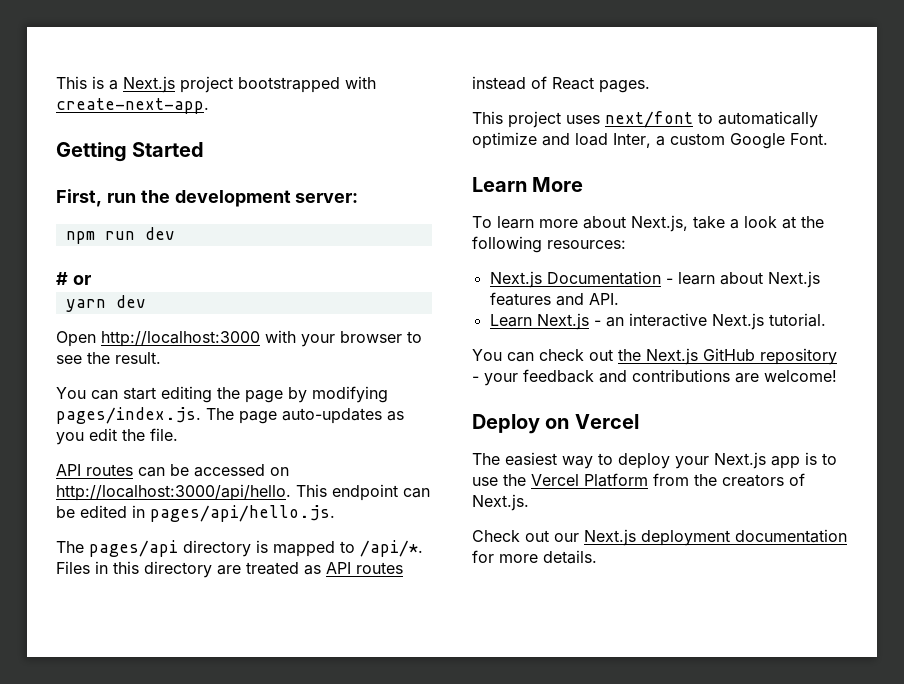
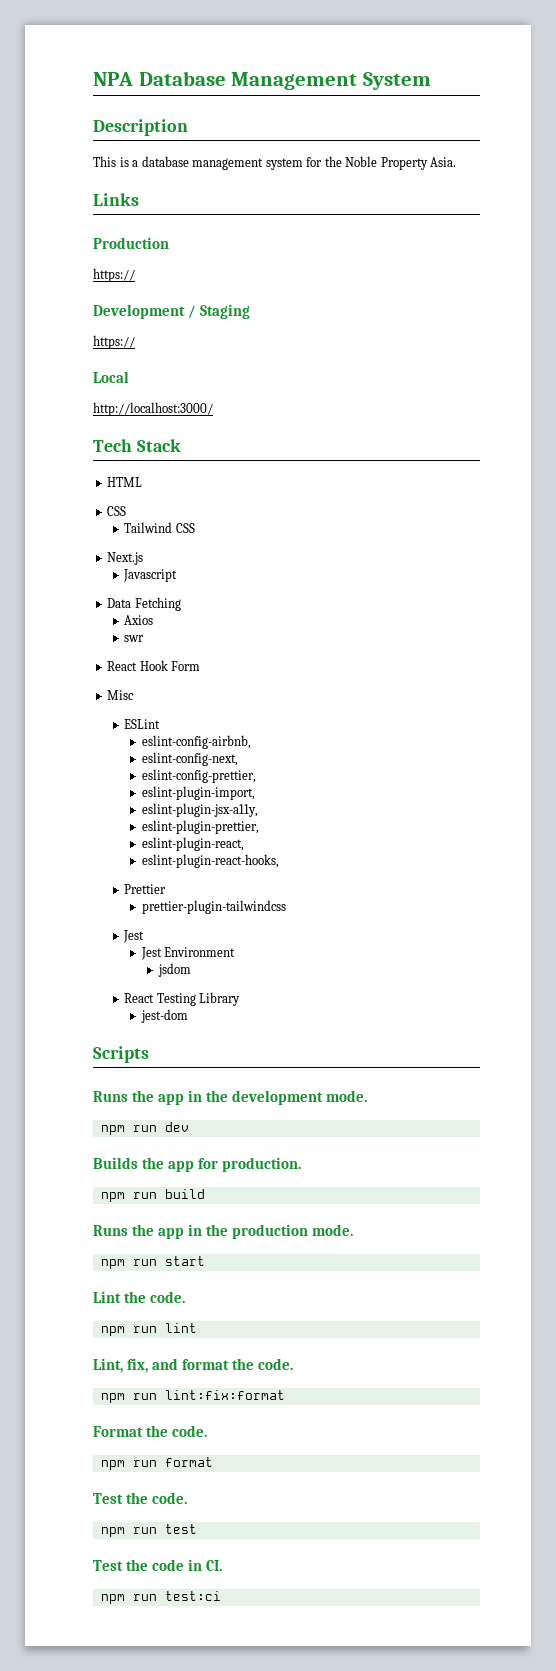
- This is a Next.js project bootstrapped with create-next-app.
- Getting Started
- First, run the development server:
+ NPA Database Management System
+ Description
+ This is a database management system for the Noble Property Asia.
+ Links
+ Production
+ https://
+ Development / Staging
+ https://
+ Local
+ http://localhost:3000/
+ Tech Stack
+ HTML
+ CSS
+ Tailwind CSS
+ Next.js
+ Javascript
+ Data Fetching
+ Axios
+ swr
+ React Hook Form
+ Misc
+ ESLint
+ eslint-config-airbnb,
+ eslint-config-next,
+ eslint-config-prettier,
+ eslint-plugin-import,
+ eslint-plugin-jsx-a11y,
+ eslint-plugin-prettier,
+ eslint-plugin-react,
+ eslint-plugin-react-hooks,
+ Prettier
+ prettier-plugin-tailwindcss
+ Jest
+ Jest Environment
+ jsdom
+ React Testing Library
+ jest-dom
+ Scripts
+ Runs the app in the development mode.
- # or
- yarn dev
- Open http://localhost:3000 with your browser to see the result.
- You can start editing the page by modifying pages/index.js. The page auto-updates as you edit the file.
- API routes can be accessed on http://localhost:3000/api/hello. This endpoint can be edited in pages/api/hello.js.
- The pages/api directory is mapped to /api/*. Files in this directory are treated as API routes instead of React pages.
- This project uses next/font to automatically optimize and load Inter, a custom Google Font.
- Learn More
- To learn more about Next.js, take a look at the following resources:
- Next.js Documentation - learn about Next.js features and API.
- Learn Next.js - an interactive Next.js tutorial.
- You can check out the Next.js GitHub repository - your feedback and contributions are welcome!
- Deploy on Vercel
- The easiest way to deploy your Next.js app is to use the Vercel Platform from the creators of Next.js.
- Check out our Next.js deployment documentation for more details.
+ Builds the app for production.
+ npm run build
+ Runs the app in the production mode.
+ npm run start
+ Lint the code.
+ npm run lint
+ Lint, fix, and format the code.
+ npm run lint:fix:format
+ Format the code.
+ npm run format
+ Test the code.
+ npm run test
+ Test the code in CI.
+ npm run test:ci

